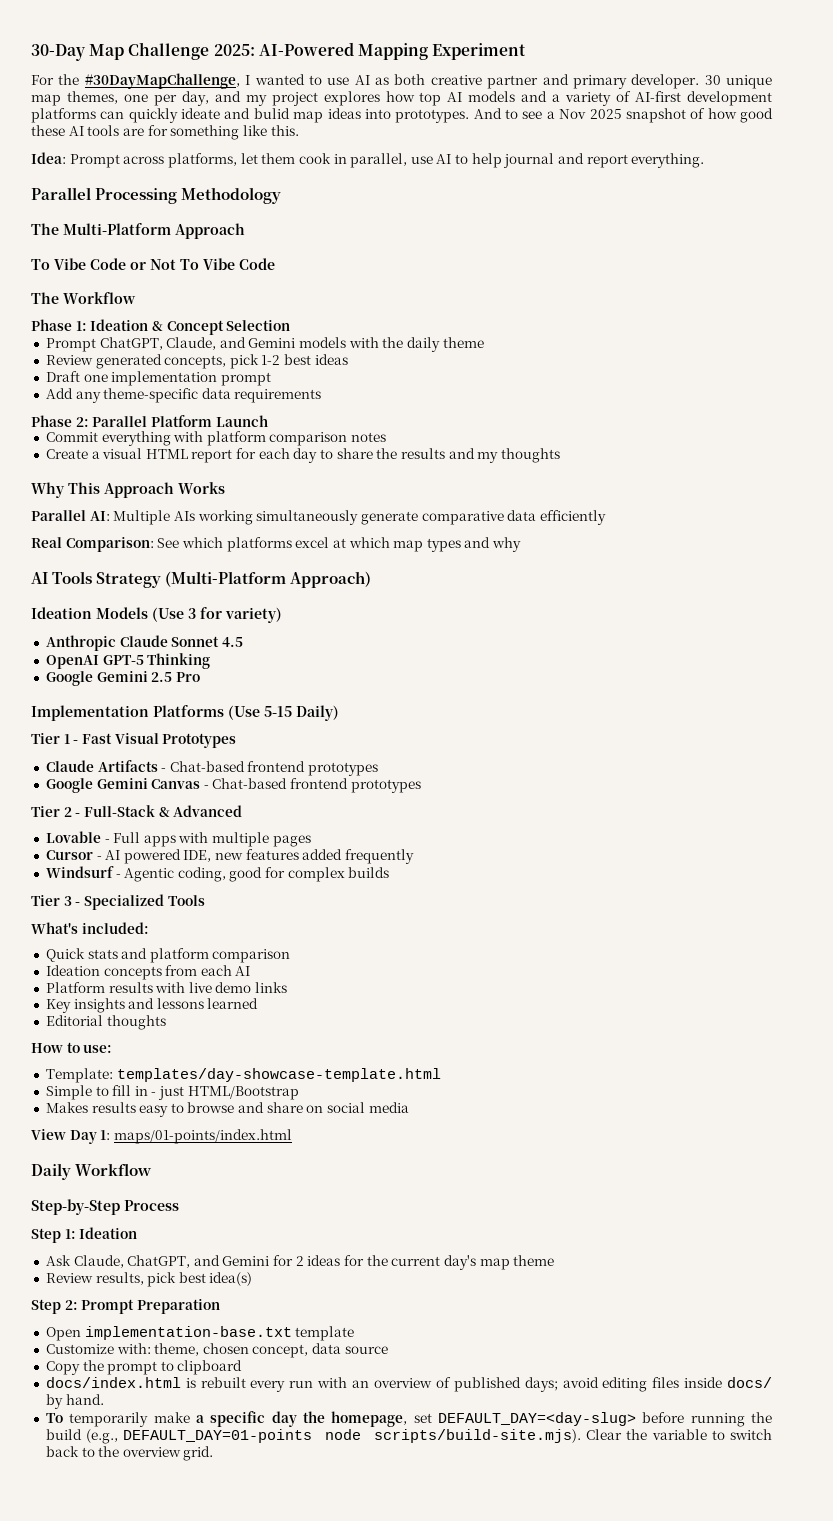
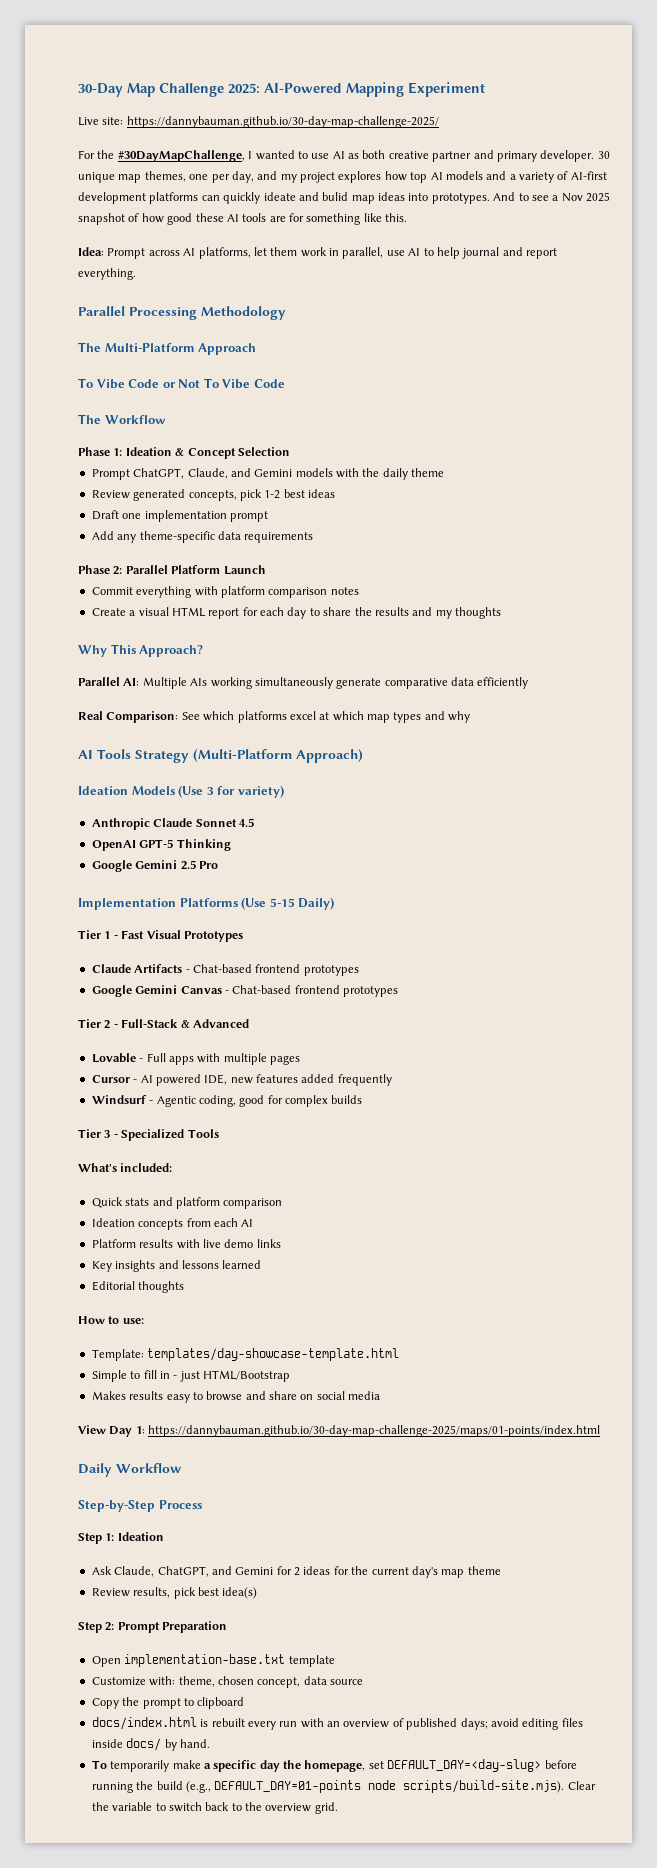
+ Live site: https://dannybauman.github.io/30-day-map-challenge-2025/
- Idea: Prompt across platforms, let them cook in parallel, use AI to help journal and report everything.
+ Idea: Prompt across AI platforms, let them work in parallel, use AI to help journal and report everything.
- Why This Approach Works
+ Why This Approach?
- View Day 1: maps/01-points/index.html
+ View Day 1: https://dannybauman.github.io/30-day-map-challenge-2025/maps/01-points/index.html

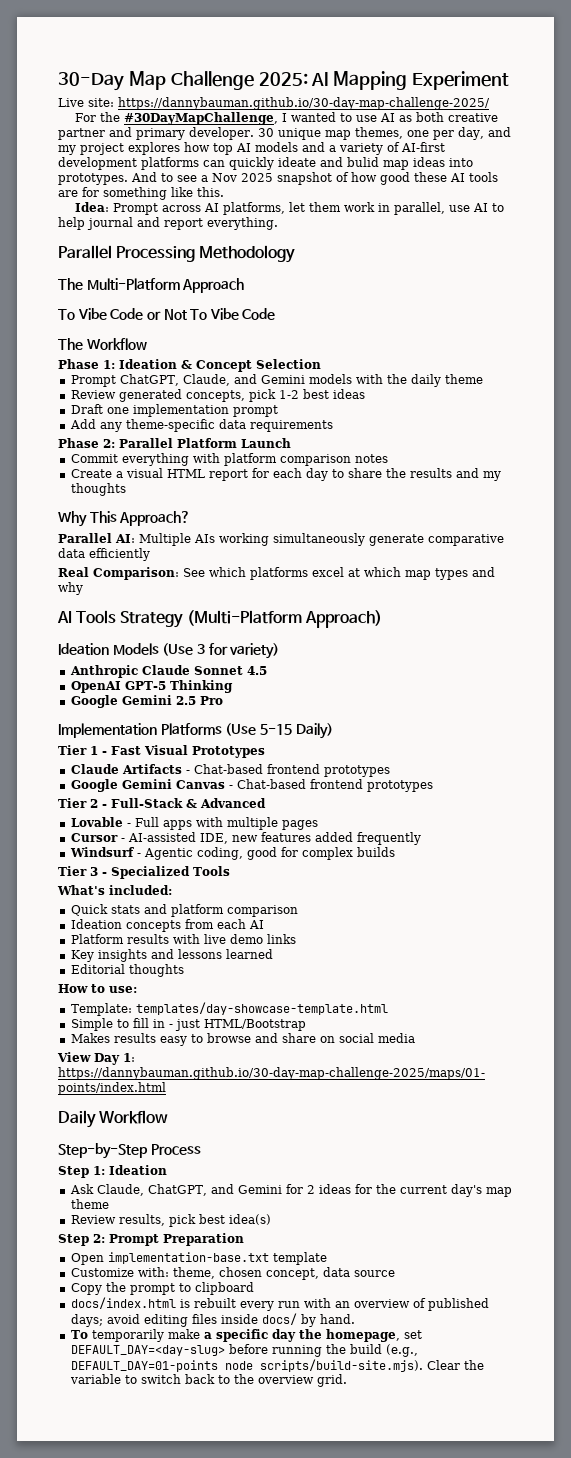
- 30-Day Map Challenge 2025: AI-Powered Mapping Experiment
+ 30-Day Map Challenge 2025: AI Mapping Experiment
- Cursor - AI powered IDE, new features added frequently
+ Cursor - AI-assisted IDE, new features added frequently

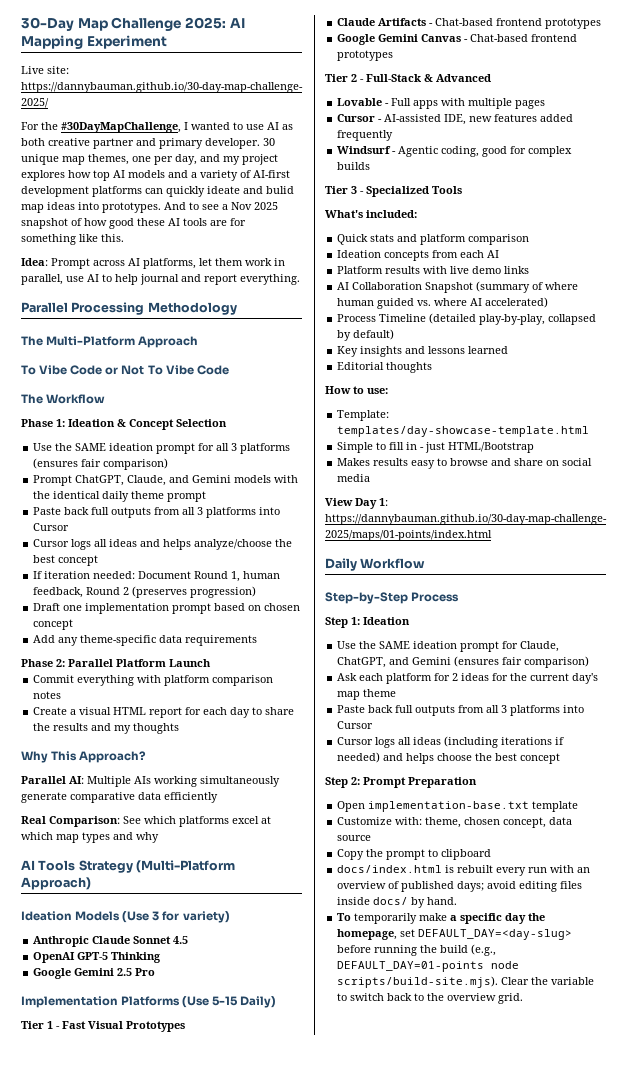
+ Use the SAME ideation prompt for all 3 platforms (ensures fair comparison)
- Prompt ChatGPT, Claude, and Gemini models with the daily theme
- Review generated concepts, pick 1-2 best ideas
+ Prompt ChatGPT, Claude, and Gemini models with the identical daily theme prompt
+ Paste back full outputs from all 3 platforms into Cursor
+ Cursor logs all ideas and helps analyze/choose the best concept
+ If iteration needed: Document Round 1, human feedback, Round 2 (preserves progression)
- Draft one implementation prompt
+ Draft one implementation prompt based on chosen concept
+ AI Collaboration Snapshot (summary of where human guided vs. where AI accelerated)
+ Process Timeline (detailed play-by-play, collapsed by default)
- Ask Claude, ChatGPT, and Gemini for 2 ideas for the current day's map theme
- Review results, pick best idea(s)
+ Use the SAME ideation prompt for Claude, ChatGPT, and Gemini (ensures fair comparison)
+ Ask each platform for 2 ideas for the current day's map theme
+ Paste back full outputs from all 3 platforms into Cursor
+ Cursor logs all ideas (including iterations if needed) and helps choose the best concept

